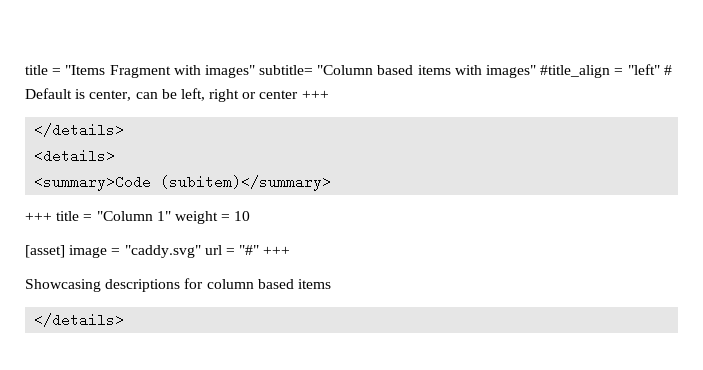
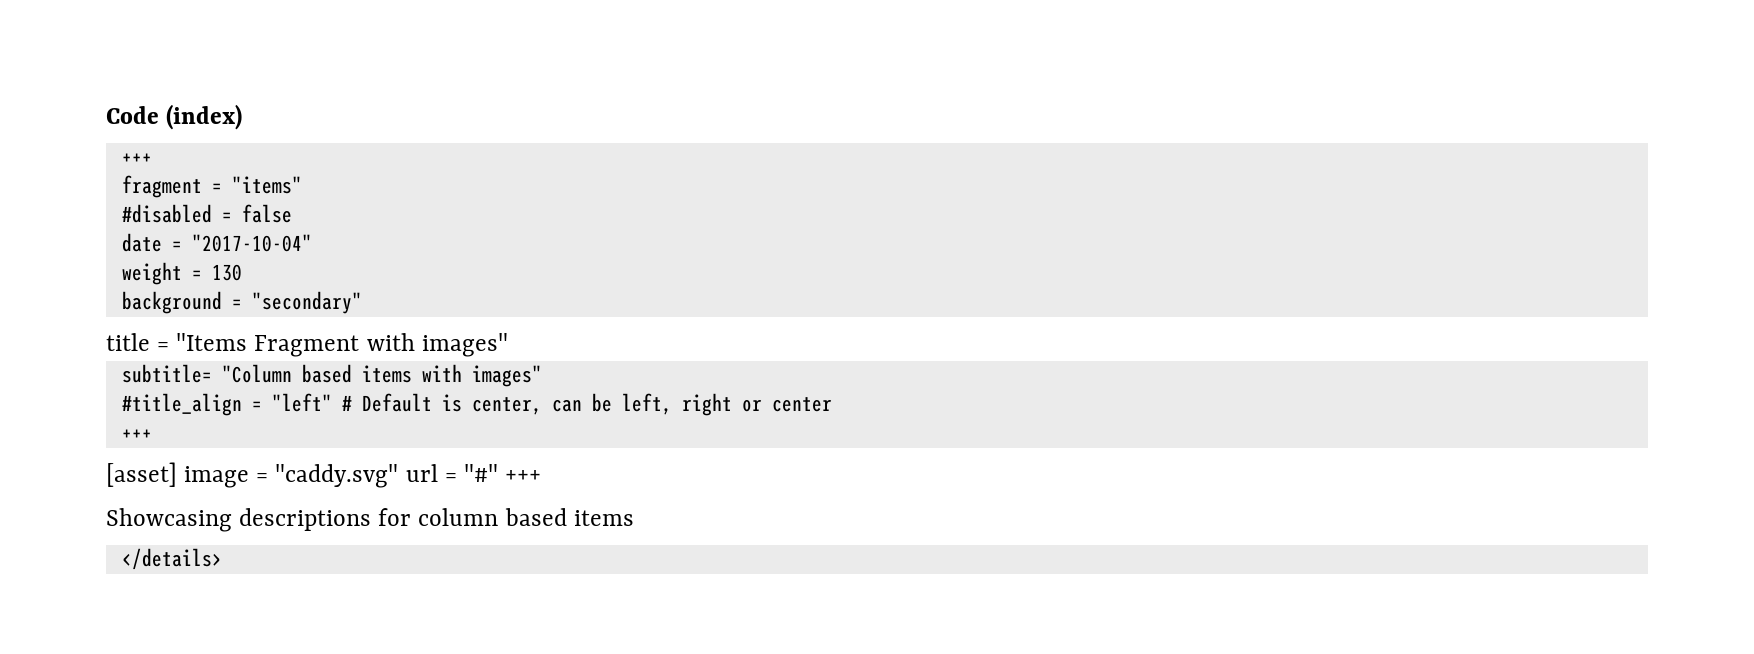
+ Code (index)
+ +++
+ fragment = "items"
+ #disabled = false
+ date = "2017-10-04"
+ weight = 130
+ background = "secondary"
- title = "Items Fragment with images" subtitle= "Column based items with images" #title_align = "left" # Default is center, can be left, right or center +++
- </details>
- <details>
- <summary>Code (subitem)</summary>
- +++ title = "Column 1" weight = 10
+ title = "Items Fragment with images"
+ subtitle= "Column based items with images"
+ #title_align = "left" # Default is center, can be left, right or center
+ +++

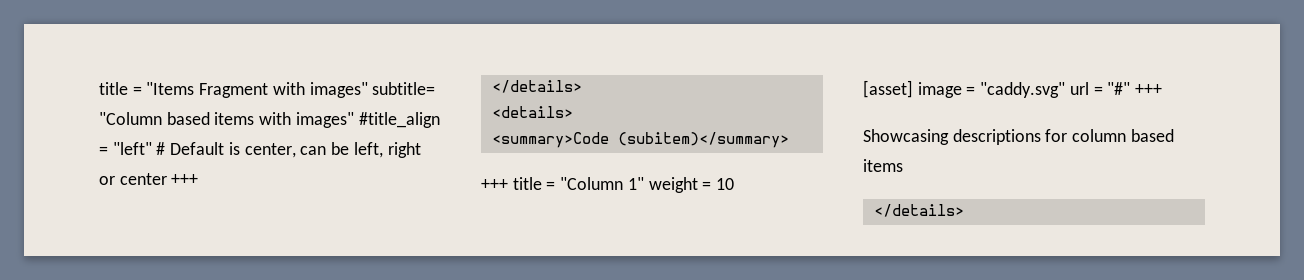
- Code (index)
- +++
- fragment = "items"
- #disabled = false
- date = "2017-10-04"
- weight = 130
- background = "secondary"
- title = "Items Fragment with images"
- subtitle= "Column based items with images"
- #title_align = "left" # Default is center, can be left, right or center
- +++
+ title = "Items Fragment with images" subtitle= "Column based items with images" #title_align = "left" # Default is center, can be left, right or center +++
+ </details>
+ <details>
+ <summary>Code (subitem)</summary>
+ +++ title = "Column 1" weight = 10

